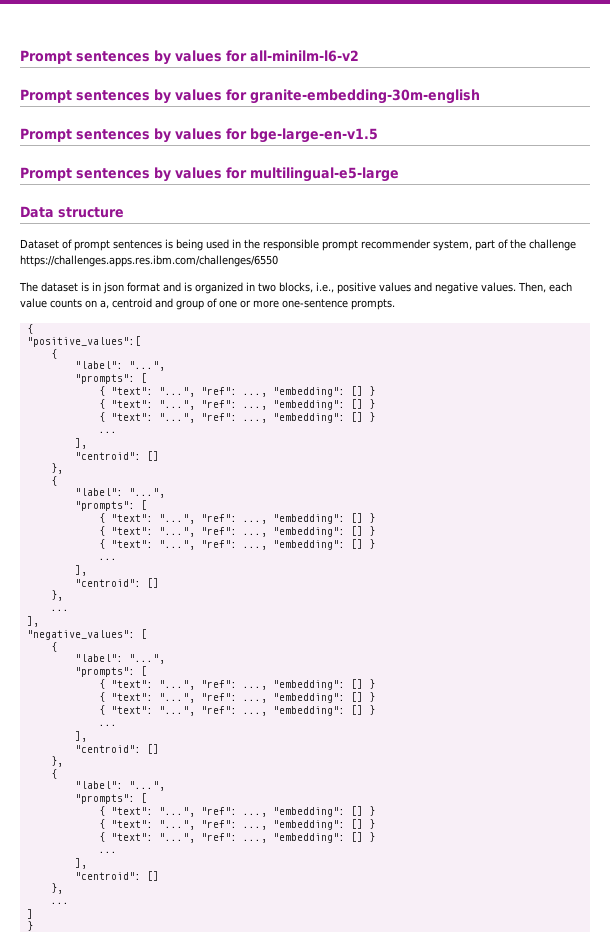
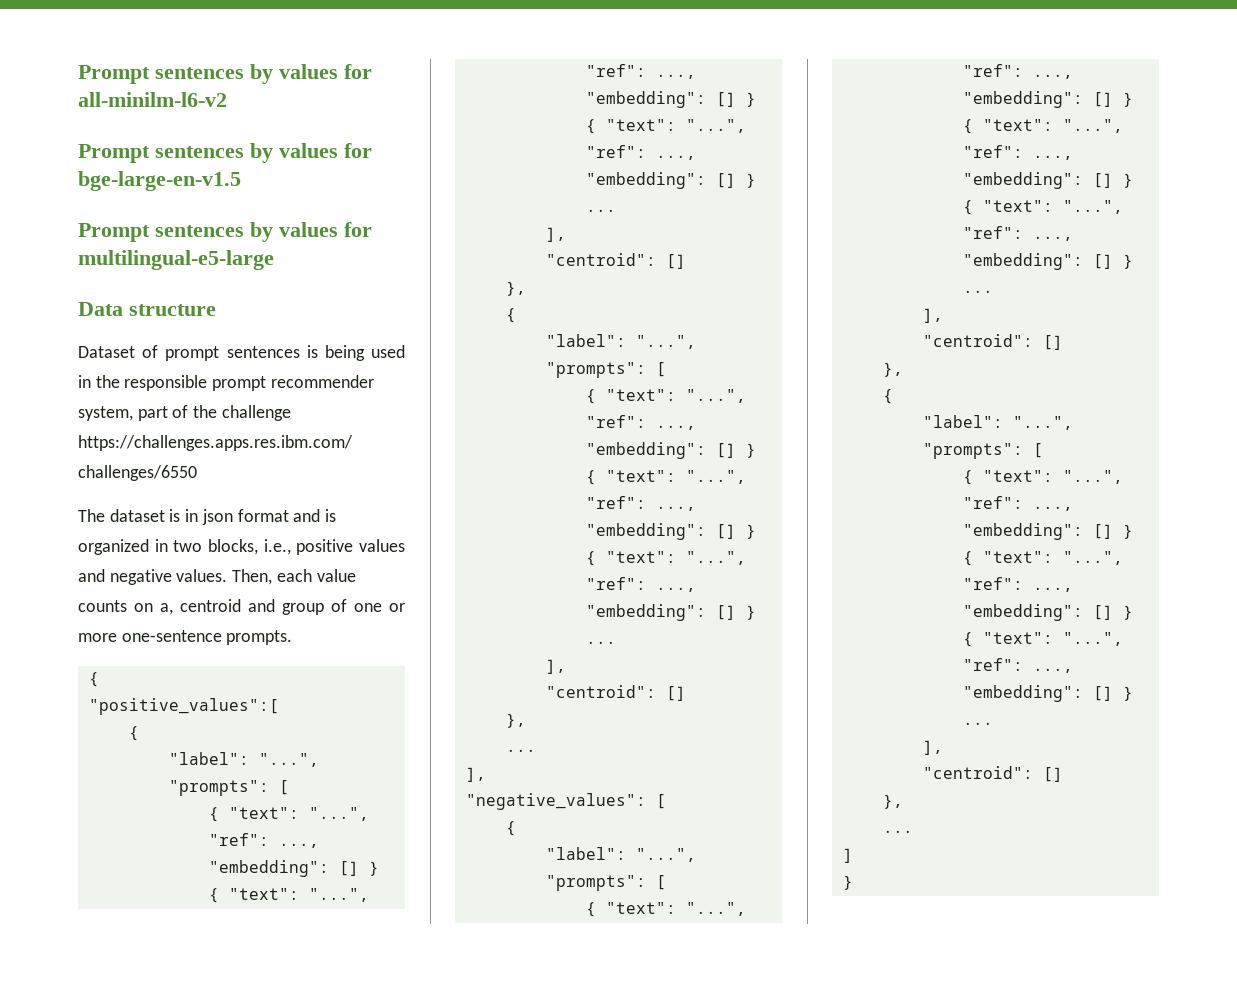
- Prompt sentences by values for granite-embedding-30m-english

